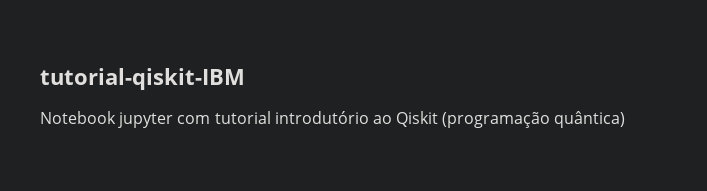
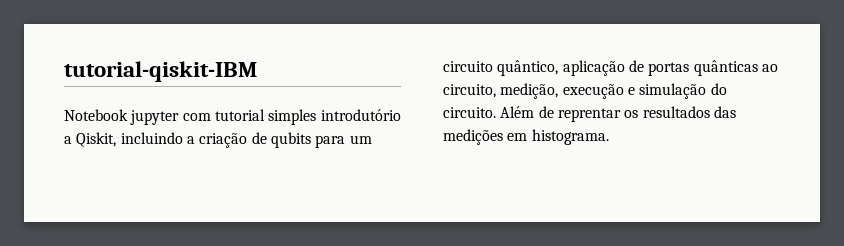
- Notebook jupyter com tutorial introdutório ao Qiskit (programação quântica)
+ Notebook jupyter com tutorial simples introdutório a Qiskit, incluindo a criação de qubits para um circuito quântico, aplicação de portas quânticas ao circuito, medição, execução e simulação do circuito. Além de reprentar os resultados das medições em histograma.

